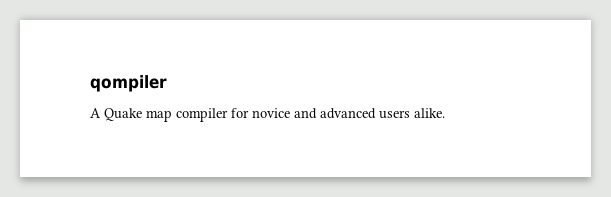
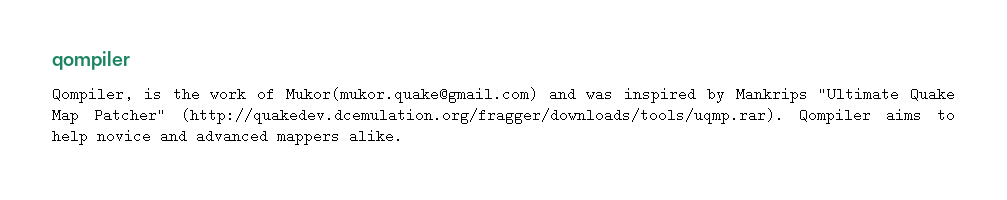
- A Quake map compiler for novice and advanced users alike.
+ Qompiler, is the work of Mukor(mukor.quake@gmail.com) and was inspired by Mankrips "Ultimate Quake Map Patcher" (http://quakedev.dcemulation.org/fragger/downloads/tools/uqmp.rar). Qompiler aims to help novice and advanced mappers alike.

